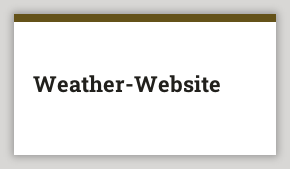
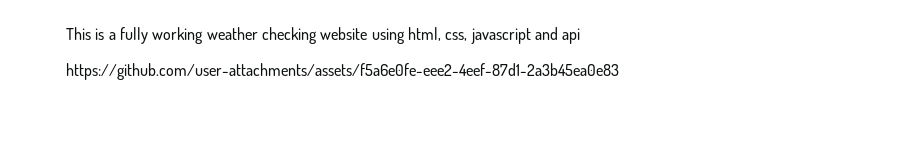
- Weather-Website
+ This is a fully working weather checking website using html, css, javascript and api
+ https://github.com/user-attachments/assets/f5a6e0fe-eee2-4eef-87d1-2a3b45ea0e83

